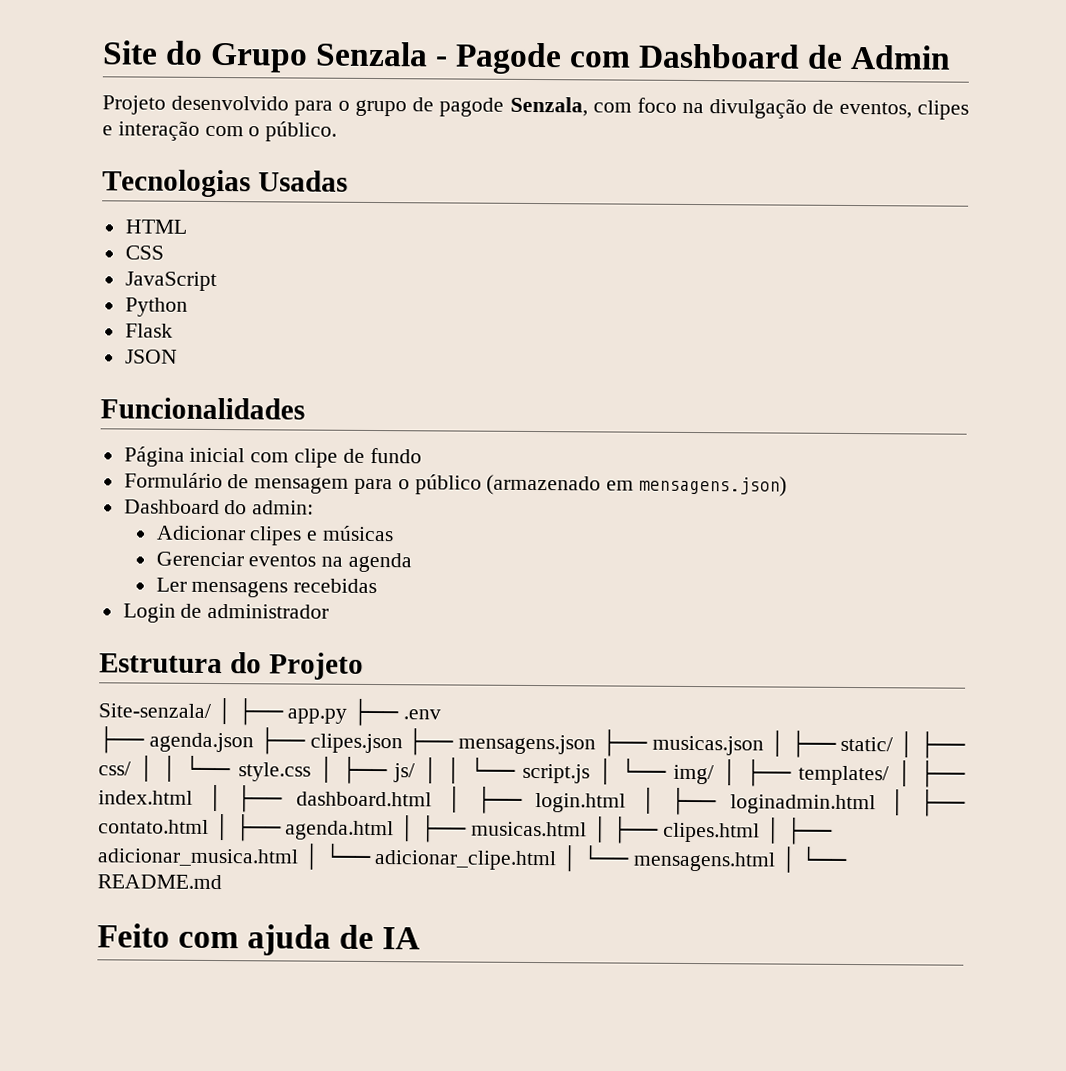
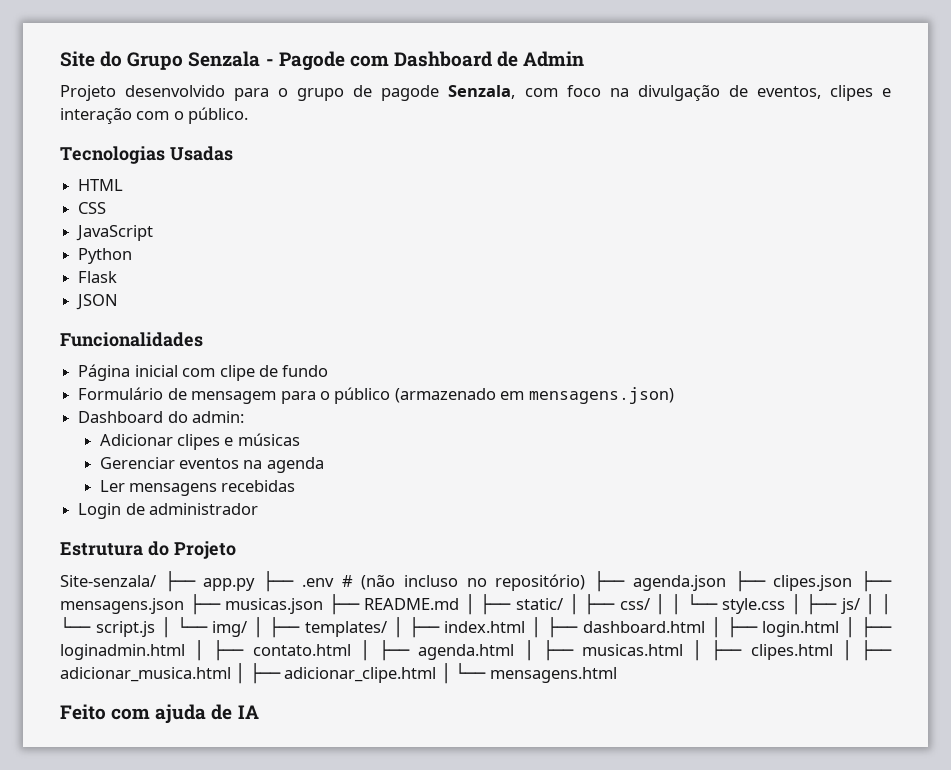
- Site-senzala/ │ ├── app.py ├── .env
- ├── agenda.json ├── clipes.json ├── mensagens.json ├── musicas.json │ ├── static/ │ ├── css/ │ │ └── style.css │ ├── js/ │ │ └── script.js │ └── img/ │ ├── templates/ │ ├── index.html │ ├── dashboard.html │ ├── login.html │ ├── loginadmin.html │ ├── contato.html │ ├── agenda.html │ ├── musicas.html │ ├── clipes.html │ ├── adicionar_musica.html │ └── adicionar_clipe.html │ └── mensagens.html │ └── README.md
+ Site-senzala/ ├── app.py ├── .env # (não incluso no repositório) ├── agenda.json ├── clipes.json ├── mensagens.json ├── musicas.json ├── README.md │ ├── static/ │ ├── css/ │ │ └── style.css │ ├── js/ │ │ └── script.js │ └── img/ │ ├── templates/ │ ├── index.html │ ├── dashboard.html │ ├── login.html │ ├── loginadmin.html │ ├── contato.html │ ├── agenda.html │ ├── musicas.html │ ├── clipes.html │ ├── adicionar_musica.html │ ├── adicionar_clipe.html │ └── mensagens.html

